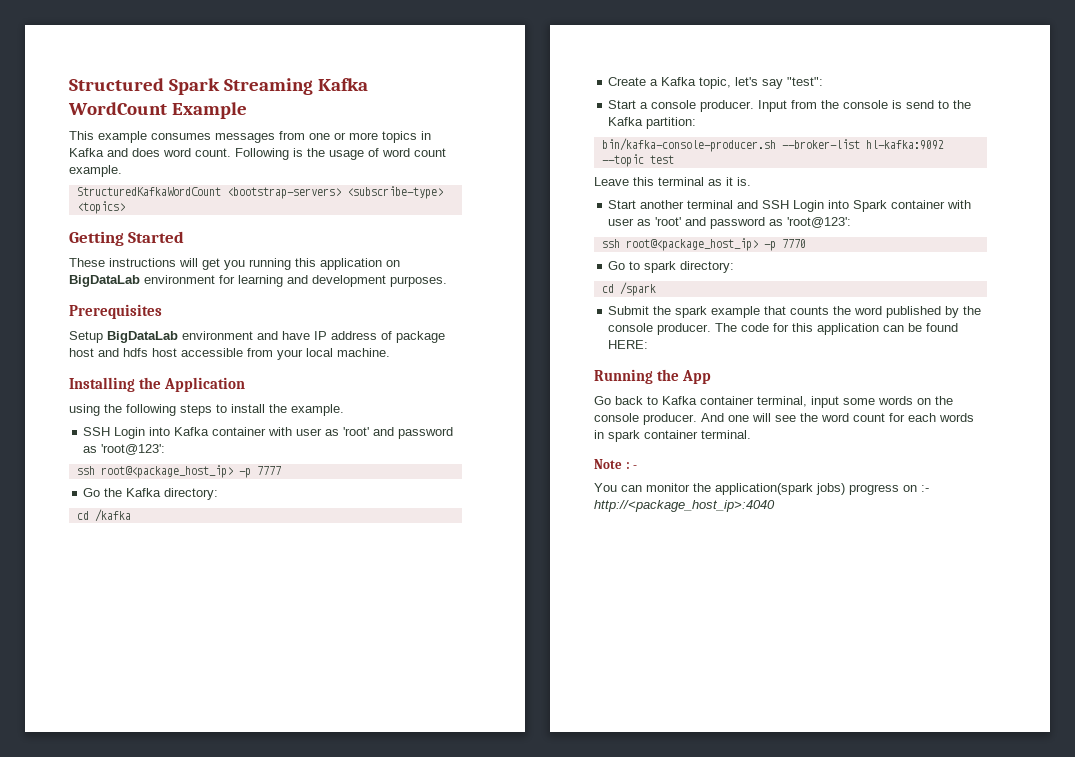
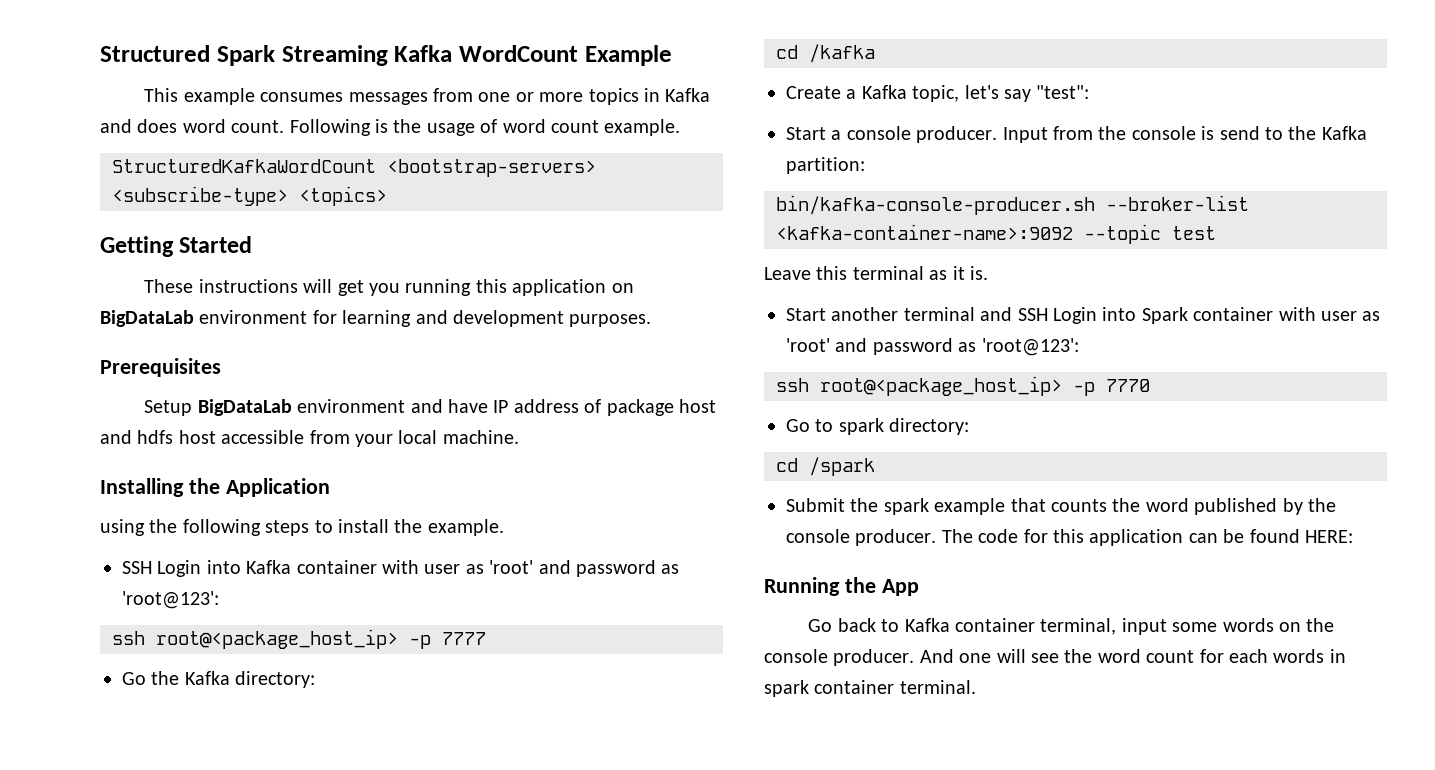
- bin/kafka-console-producer.sh --broker-list hl-kafka:9092 --topic test
+ bin/kafka-console-producer.sh --broker-list <kafka-container-name>:9092 --topic test
- Note : -
- You can monitor the application(spark jobs) progress on :- http://<package_host_ip>:4040

